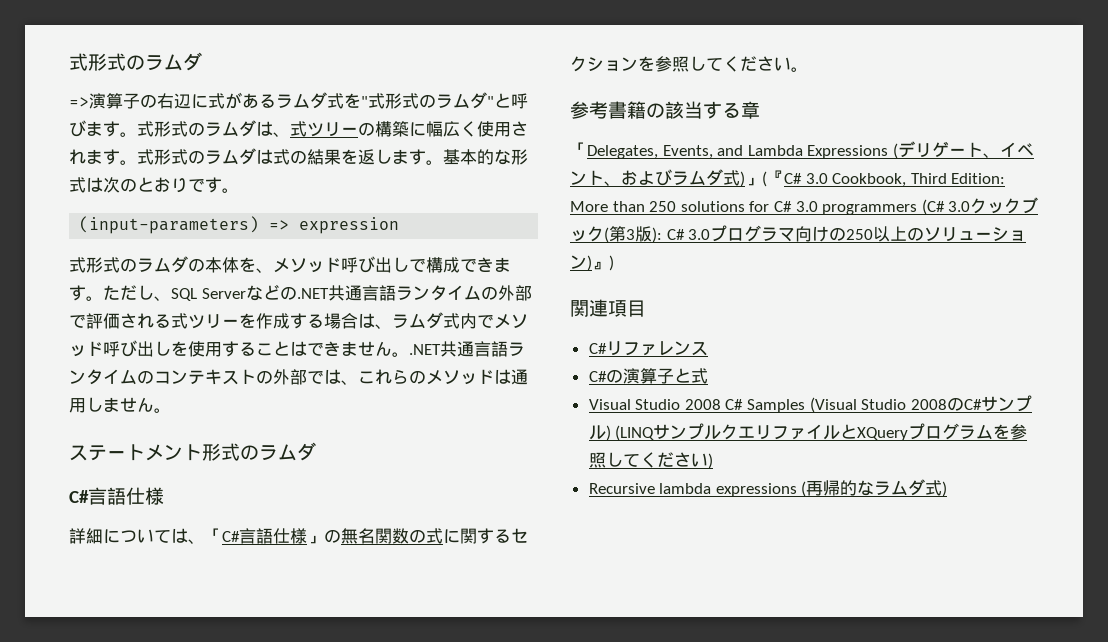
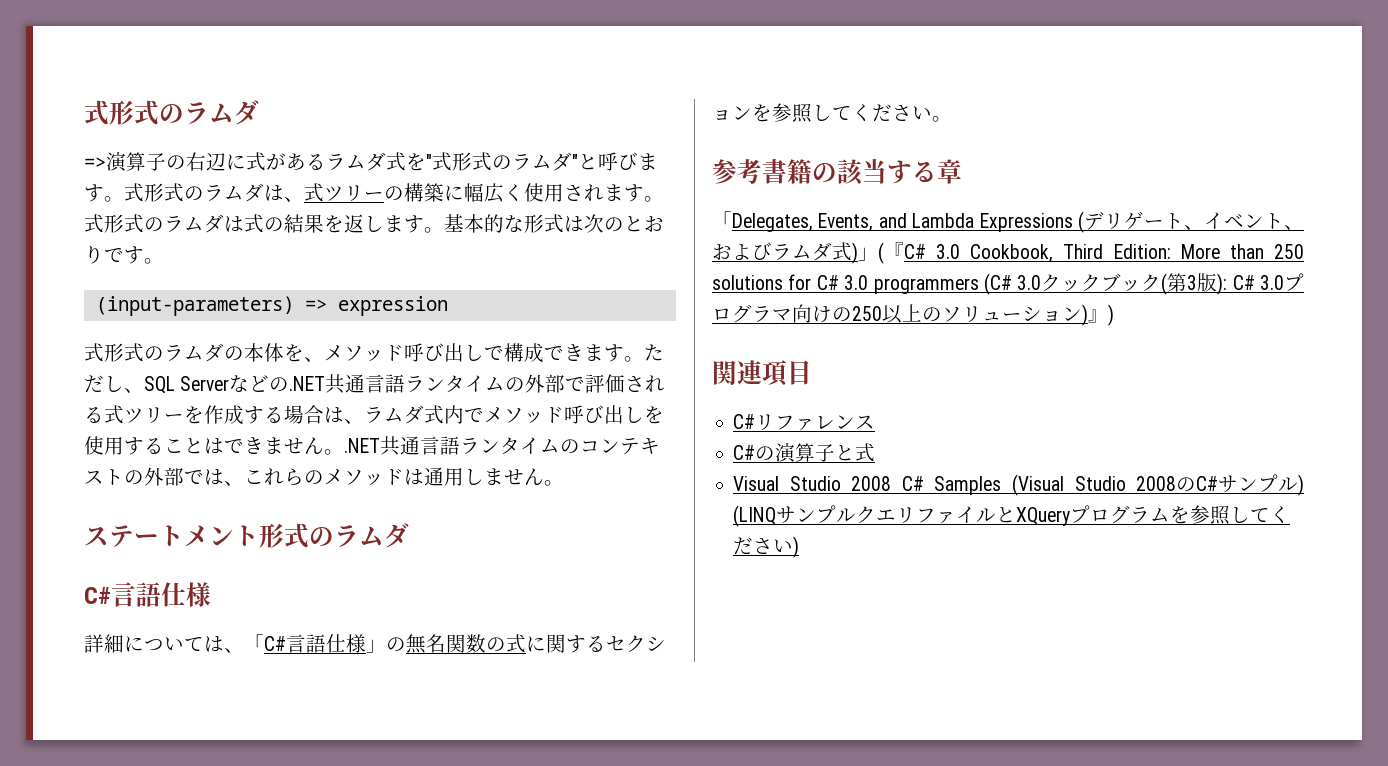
- Recursive lambda expressions (再帰的なラムダ式)

